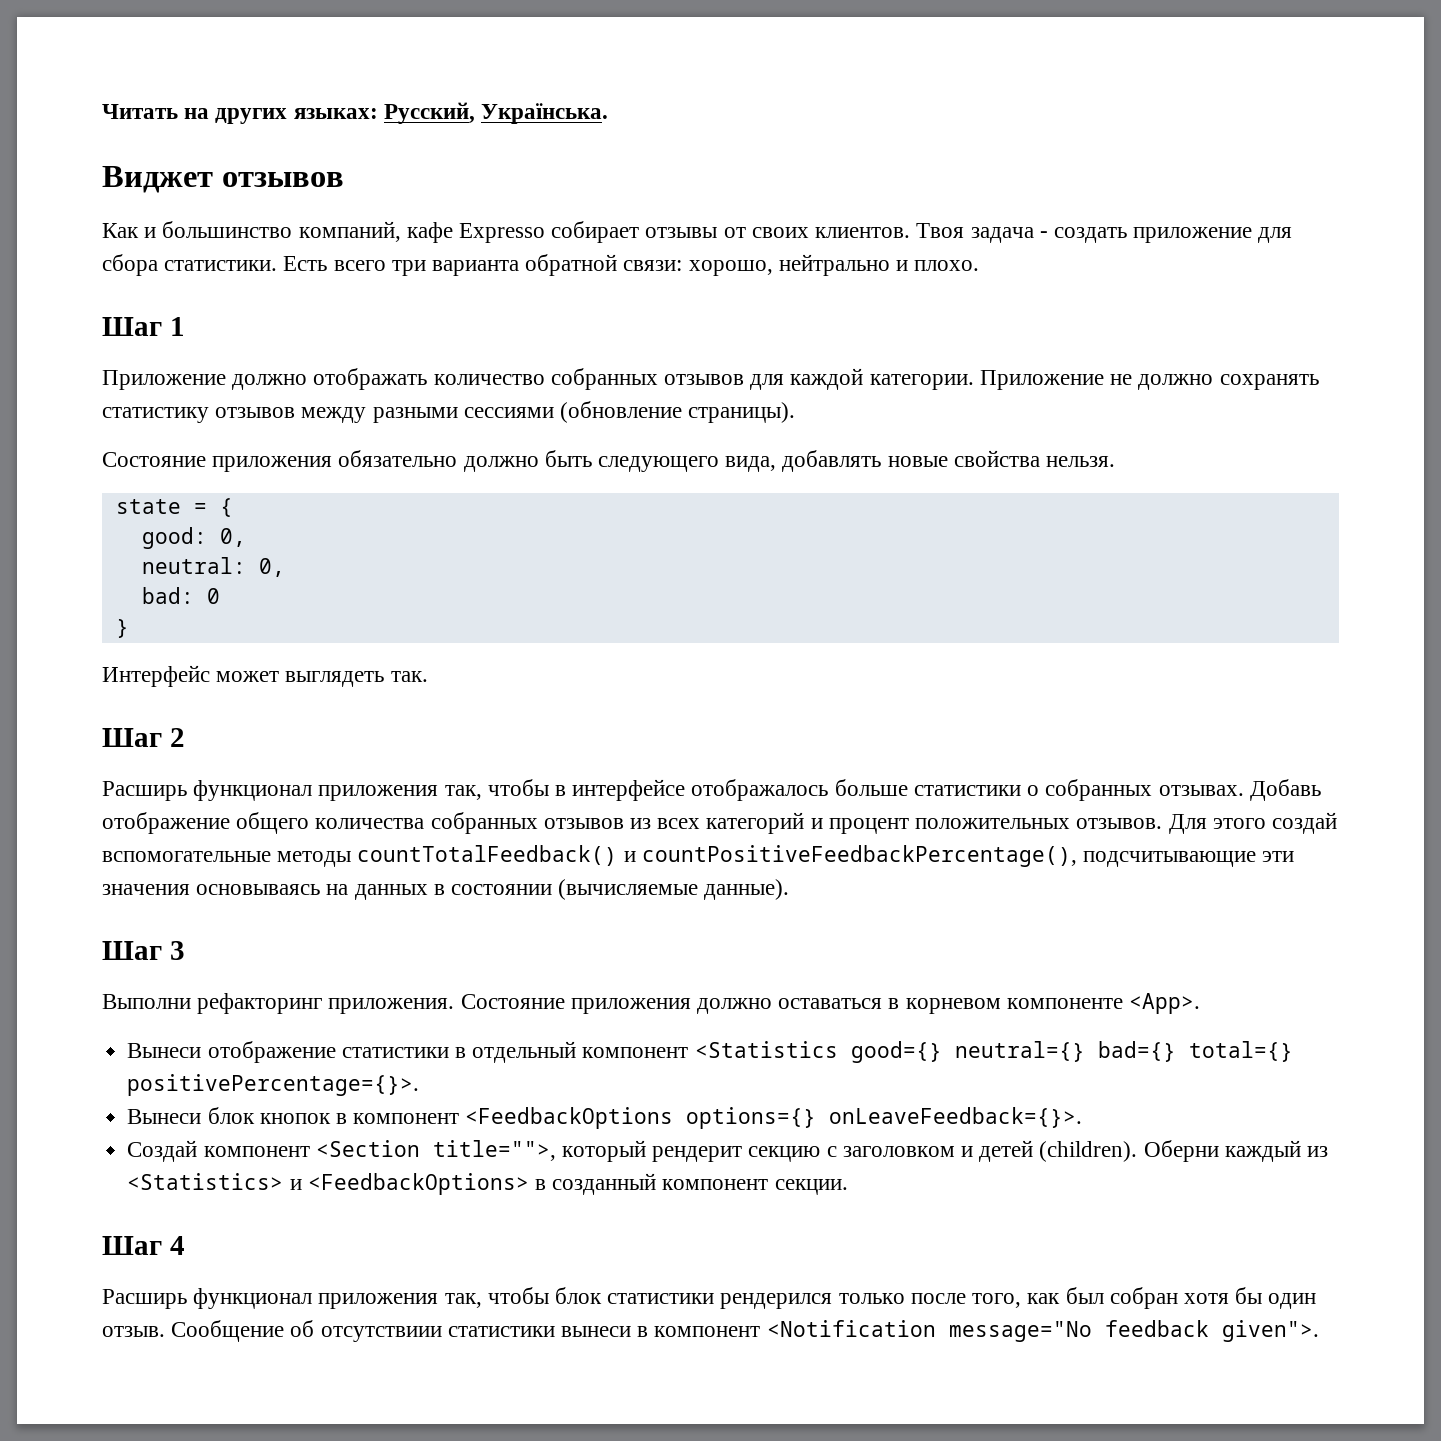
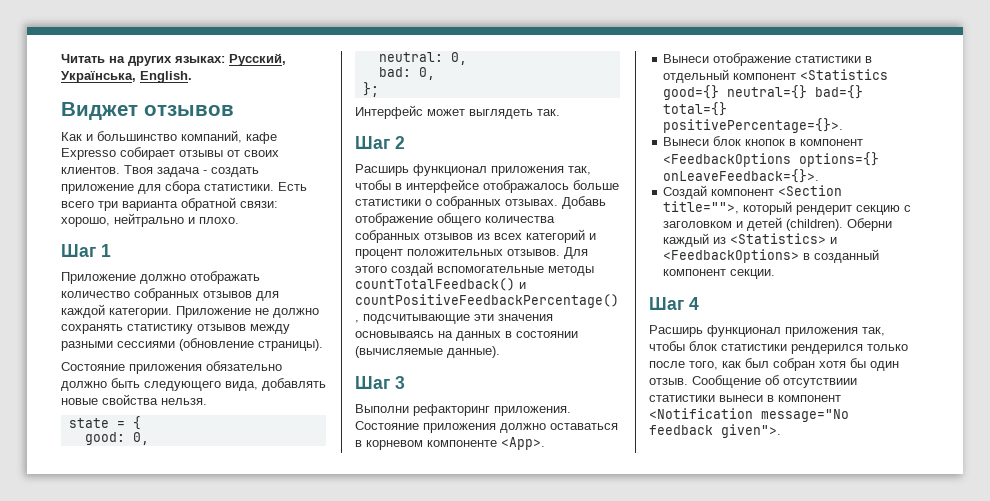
- Читать на других языках: Русский, Українська.
+ Читать на других языках: Русский, Українська, English.
- bad: 0
- }
+ bad: 0,
+ };

